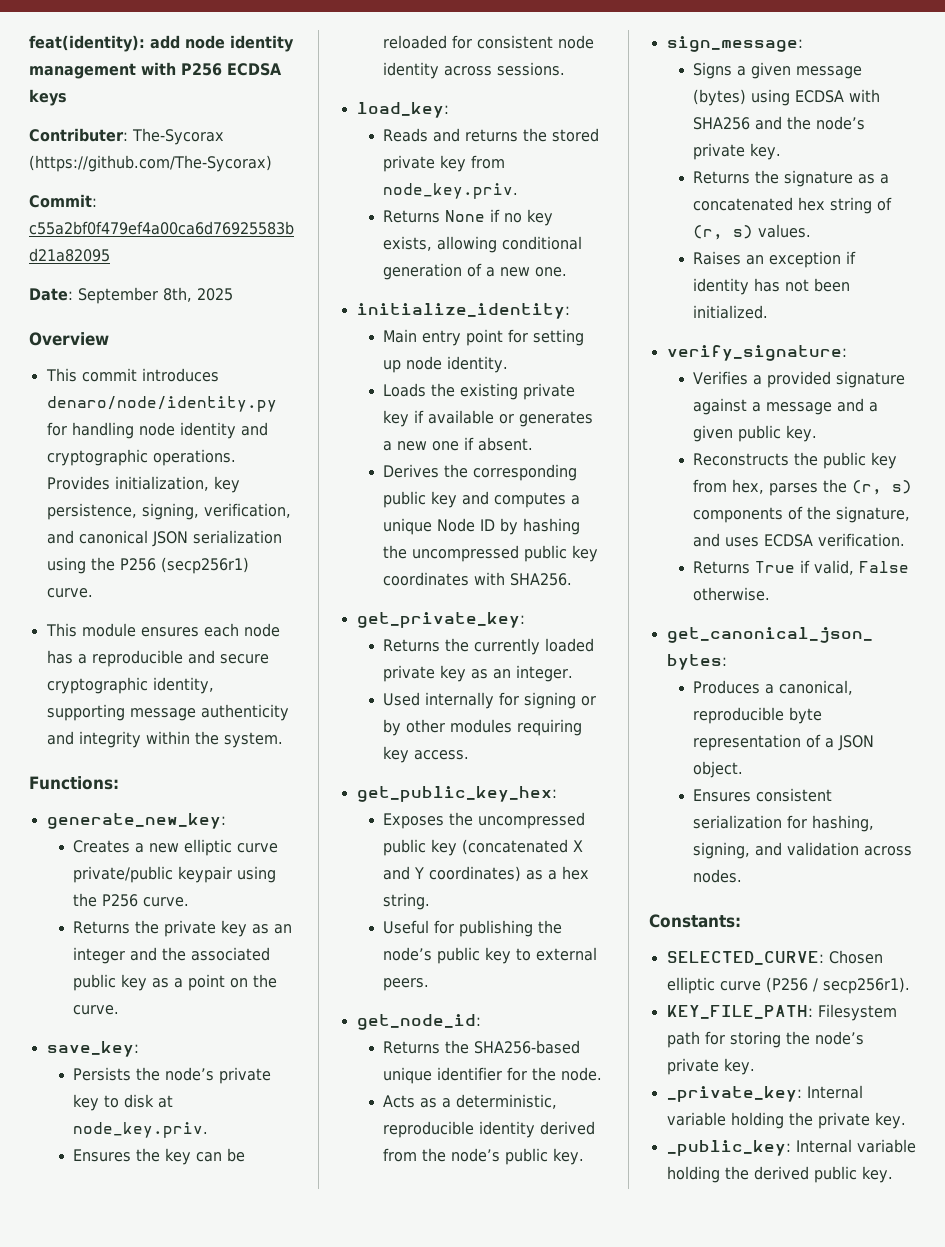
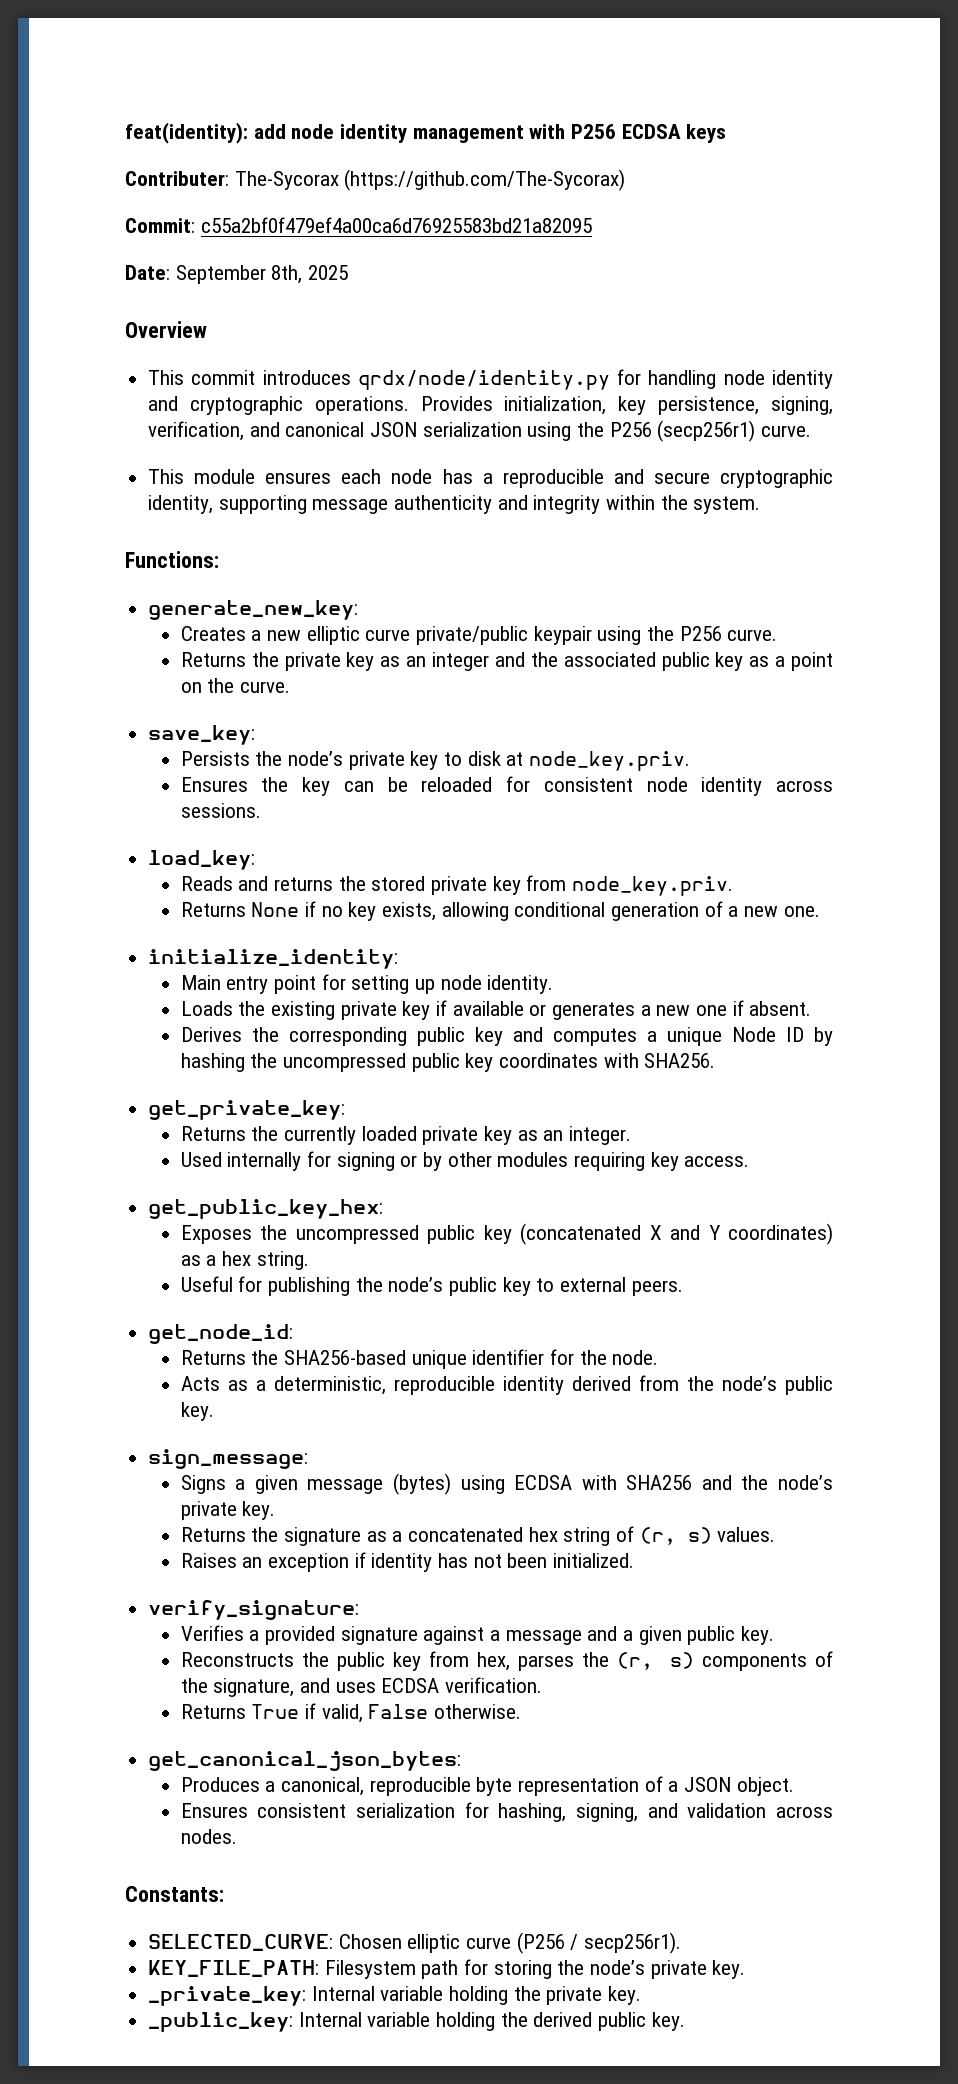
- This commit introduces denaro/node/identity.py for handling node identity and cryptographic operations.
+ This commit introduces qrdx/node/identity.py for handling node identity and cryptographic operations.

